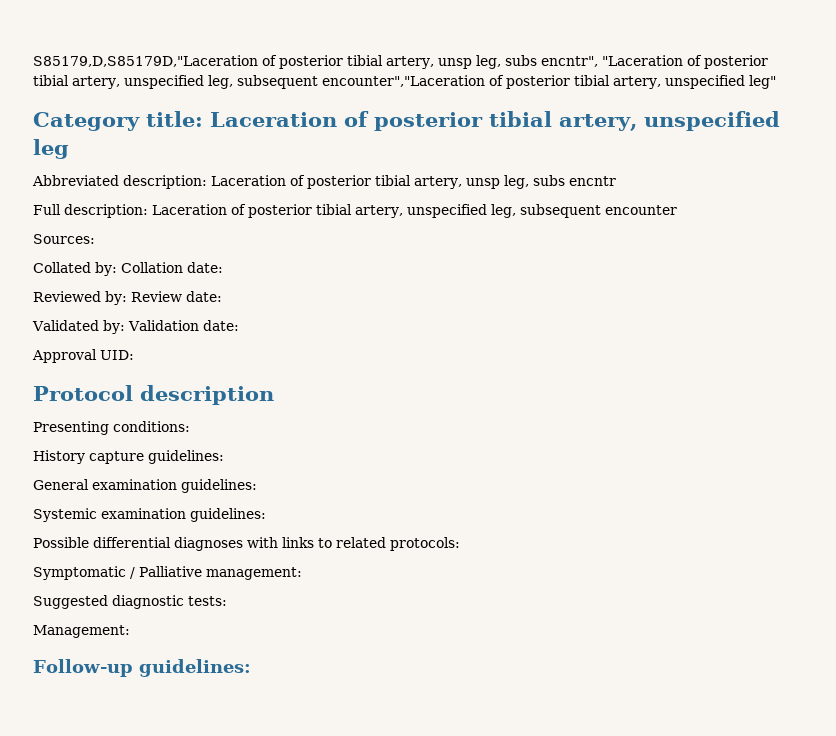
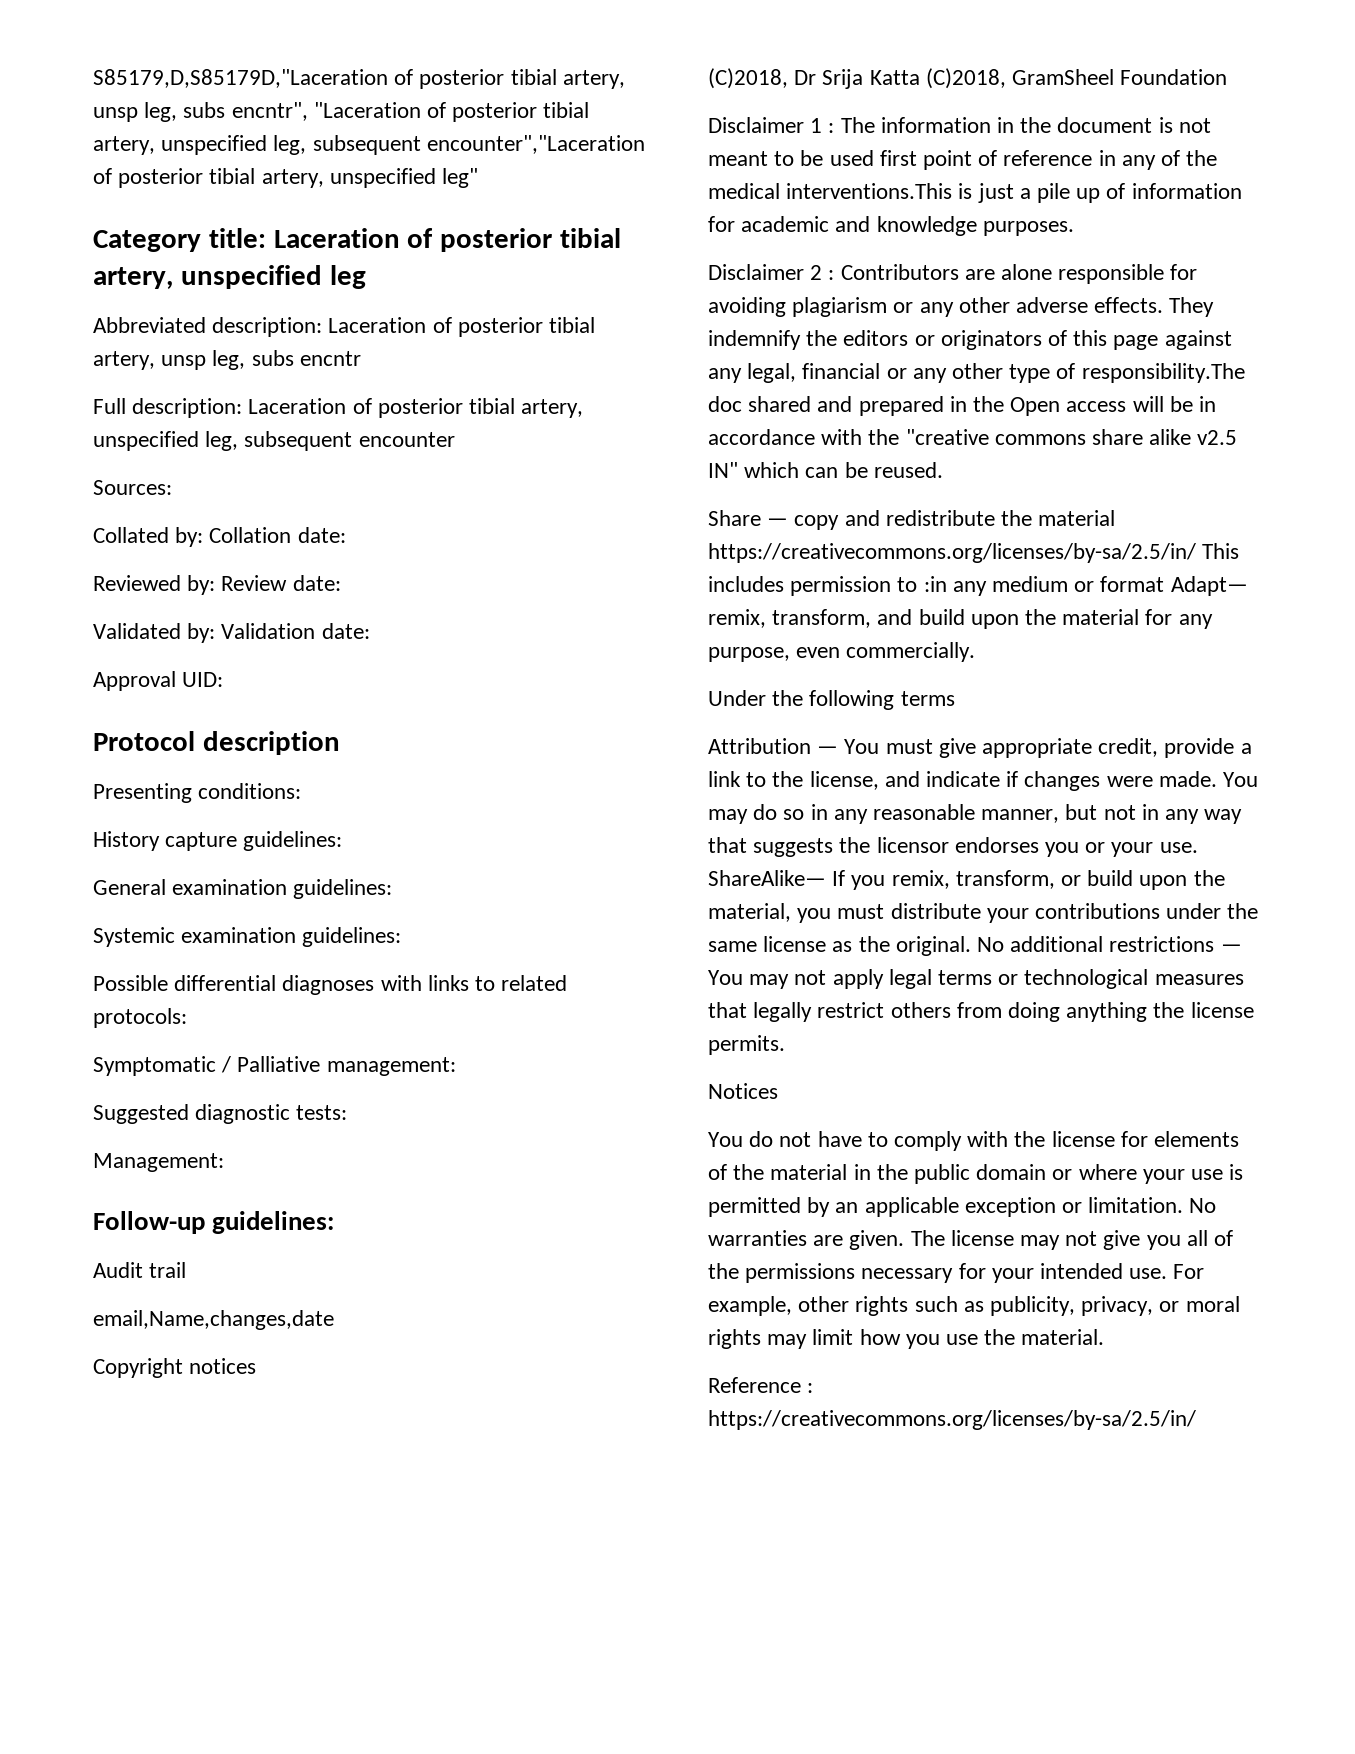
+ Audit trail
+ email,Name,changes,date
+ Copyright notices
+ (C)2018, Dr Srija Katta (C)2018, GramSheel Foundation
+ Disclaimer 1 : The information in the document is not meant to be used first point of reference in any of the medical interventions.This is just a pile up of information for academic and knowledge purposes.
+ Disclaimer 2 : Contributors are alone responsible for avoiding plagiarism or any other adverse effects. They indemnify the editors or originators of this page against any legal, financial or any other type of responsibility.The doc shared and prepared in the Open access will be in accordance with the "creative commons share alike v2.5 IN" which can be reused.
+ Share — copy and redistribute the material https://creativecommons.org/licenses/by-sa/2.5/in/ This includes permission to :in any medium or format Adapt— remix, transform, and build upon the material for any purpose, even commercially.
+ Under the following terms
+ Attribution — You must give appropriate credit, provide a link to the license, and indicate if changes were made. You may do so in any reasonable manner, but not in any way that suggests the licensor endorses you or your use. ShareAlike— If you remix, transform, or build upon the material, you must distribute your contributions under the same license as the original. No additional restrictions — You may not apply legal terms or technological measures that legally restrict others from doing anything the license permits.
+ Notices
+ You do not have to comply with the license for elements of the material in the public domain or where your use is permitted by an applicable exception or limitation. No warranties are given. The license may not give you all of the permissions necessary for your intended use. For example, other rights such as publicity, privacy, or moral rights may limit how you use the material.
+ Reference : https://creativecommons.org/licenses/by-sa/2.5/in/

